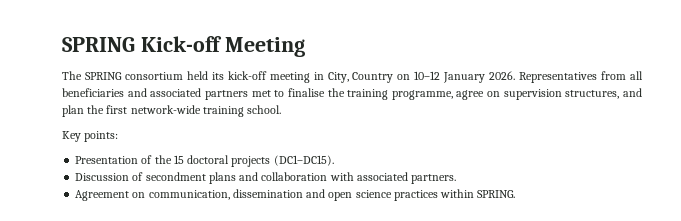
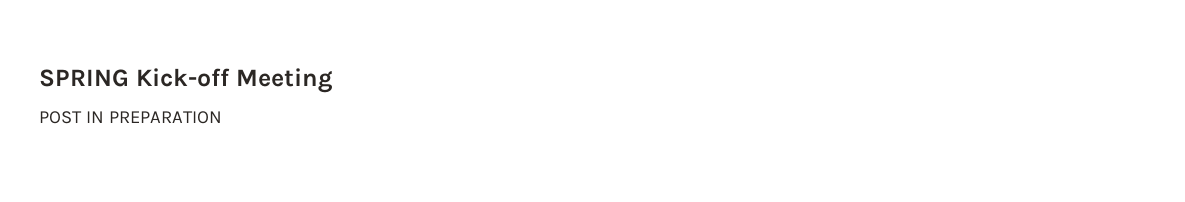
- The SPRING consortium held its kick-off meeting in City, Country on 10–12 January 2026. Representatives from all beneficiaries and associated partners met to finalise the training programme, agree on supervision structures, and plan the first network-wide training school.
- Key points:
- Presentation of the 15 doctoral projects (DC1–DC15).
- Discussion of secondment plans and collaboration with associated partners.
- Agreement on communication, dissemination and open science practices within SPRING.
+ POST IN PREPARATION

